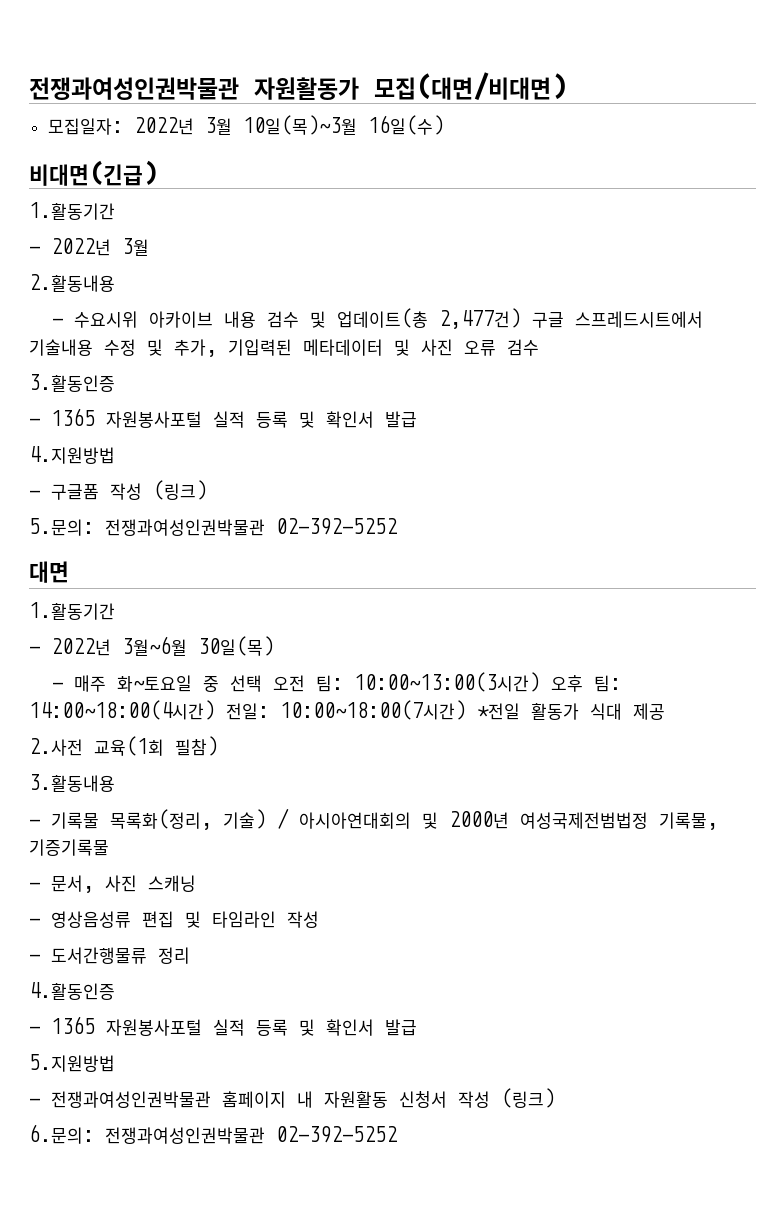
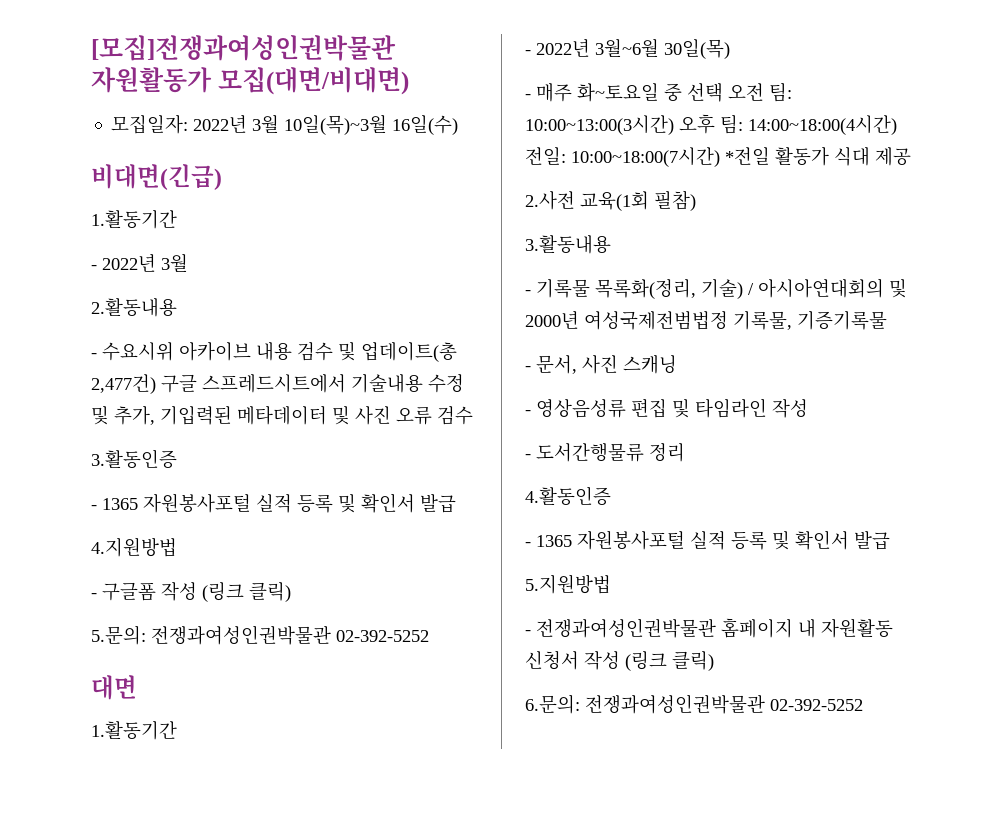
- 전쟁과여성인권박물관 자원활동가 모집(대면/비대면)
+ [모집]전쟁과여성인권박물관 자원활동가 모집(대면/비대면)
- - 구글폼 작성 (링크)
+ - 구글폼 작성 (링크 클릭)
- - 전쟁과여성인권박물관 홈페이지 내 자원활동 신청서 작성 (링크)
+ - 전쟁과여성인권박물관 홈페이지 내 자원활동 신청서 작성 (링크 클릭)

